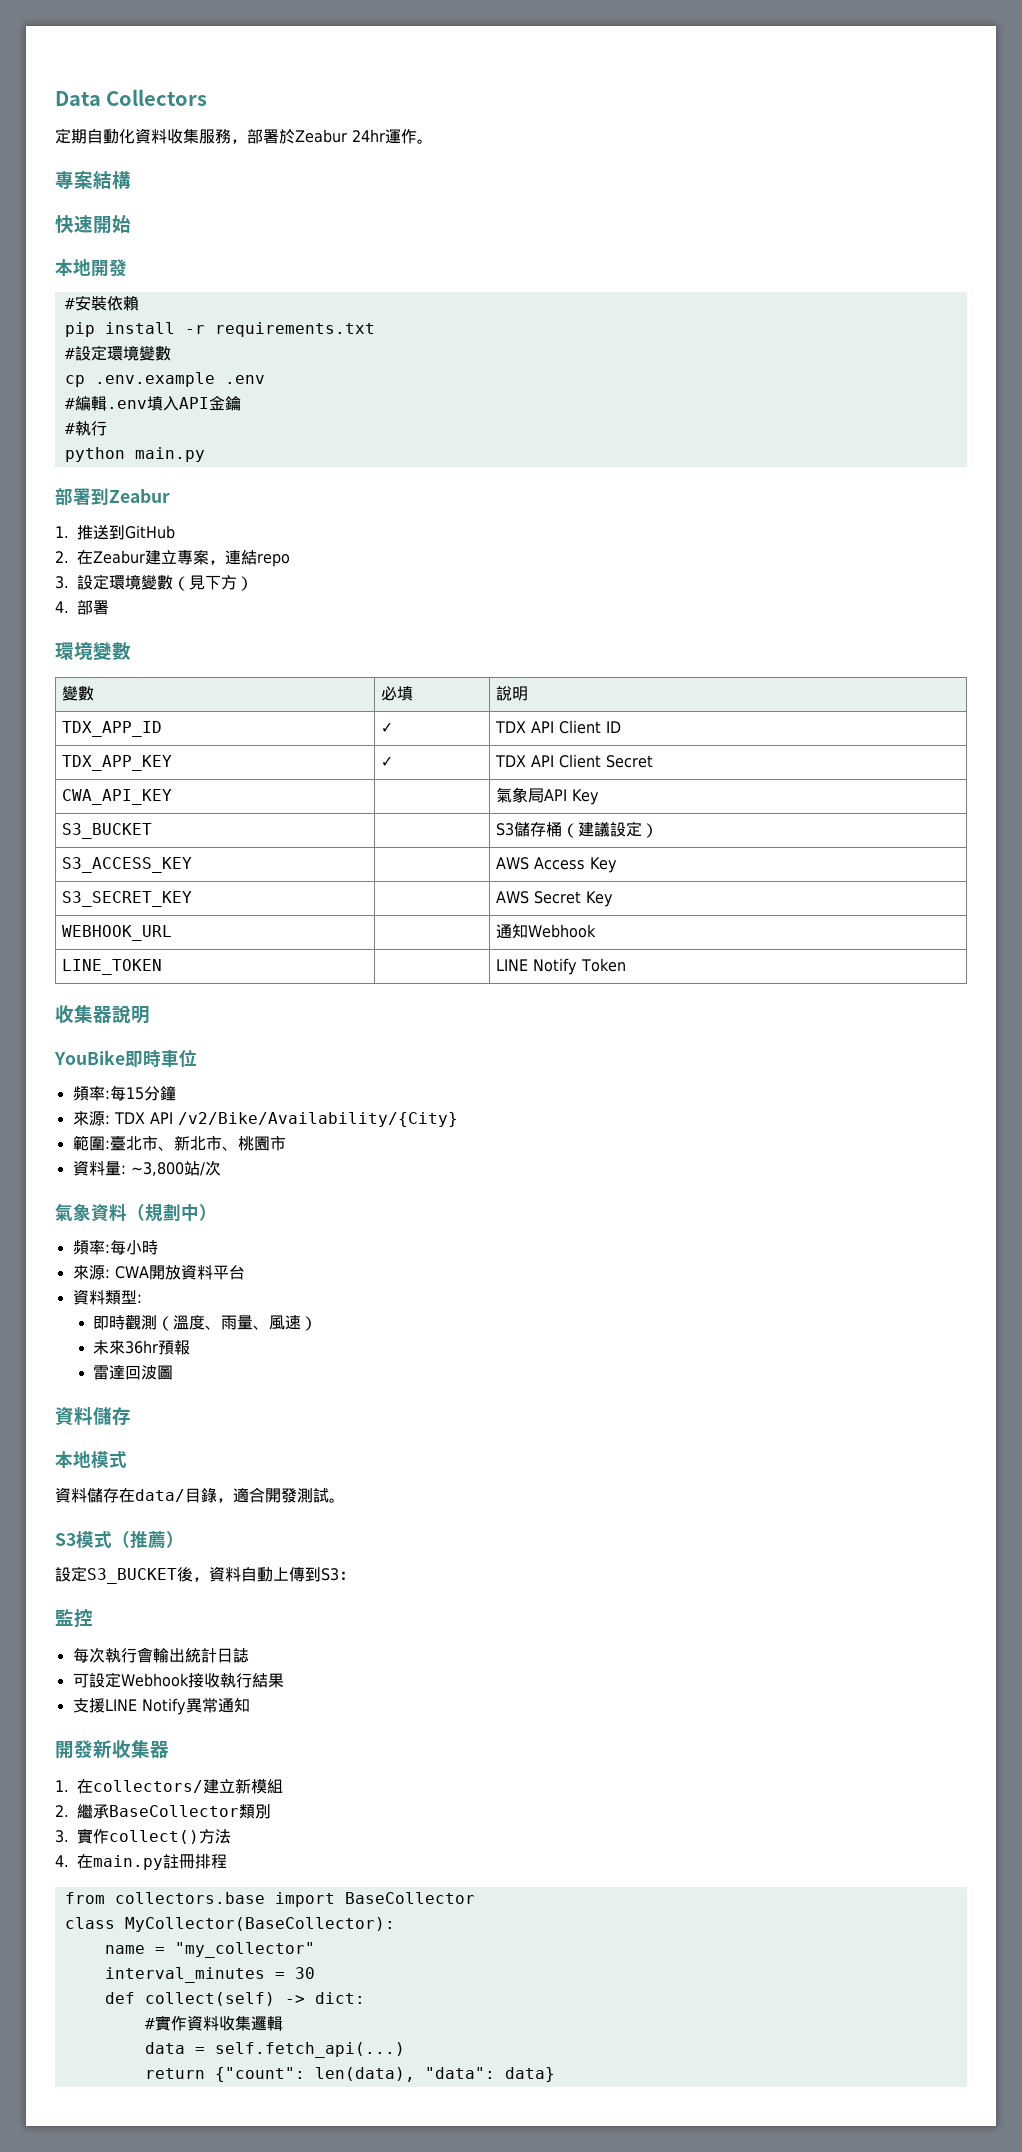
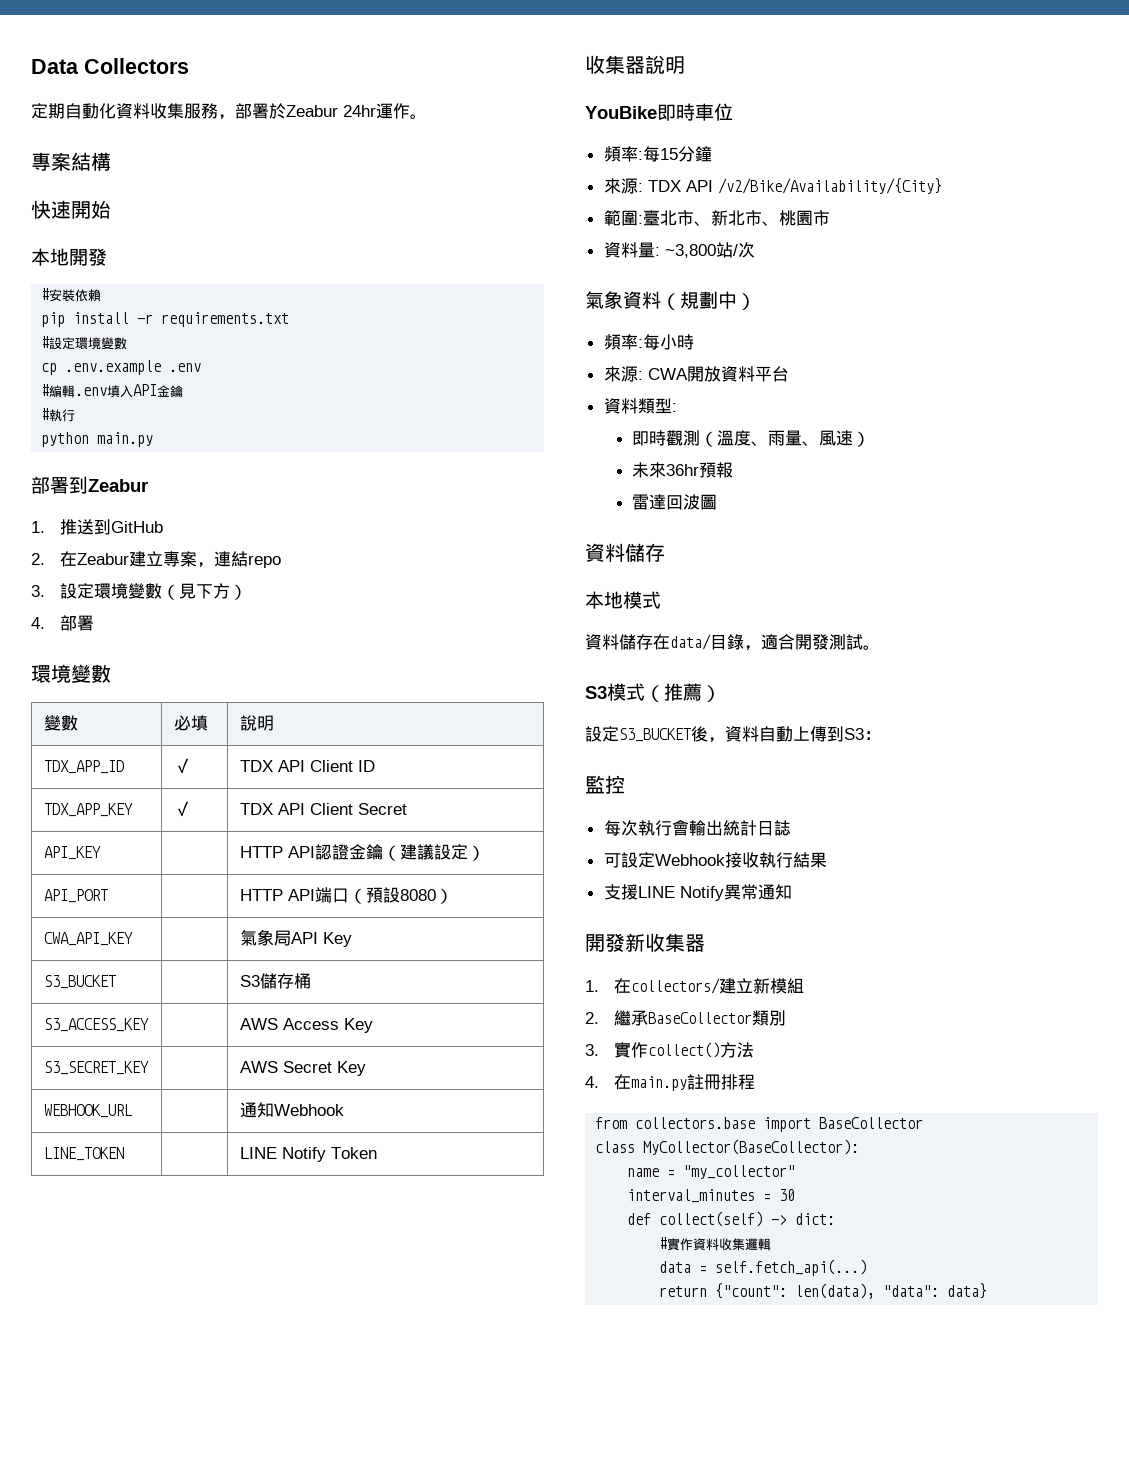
+ API_KEY | | HTTP API認證金鑰（建議設定）
+ API_PORT | | HTTP API端口（預設8080）
- S3_BUCKET | | S3儲存桶（建議設定）
+ S3_BUCKET | | S3儲存桶

